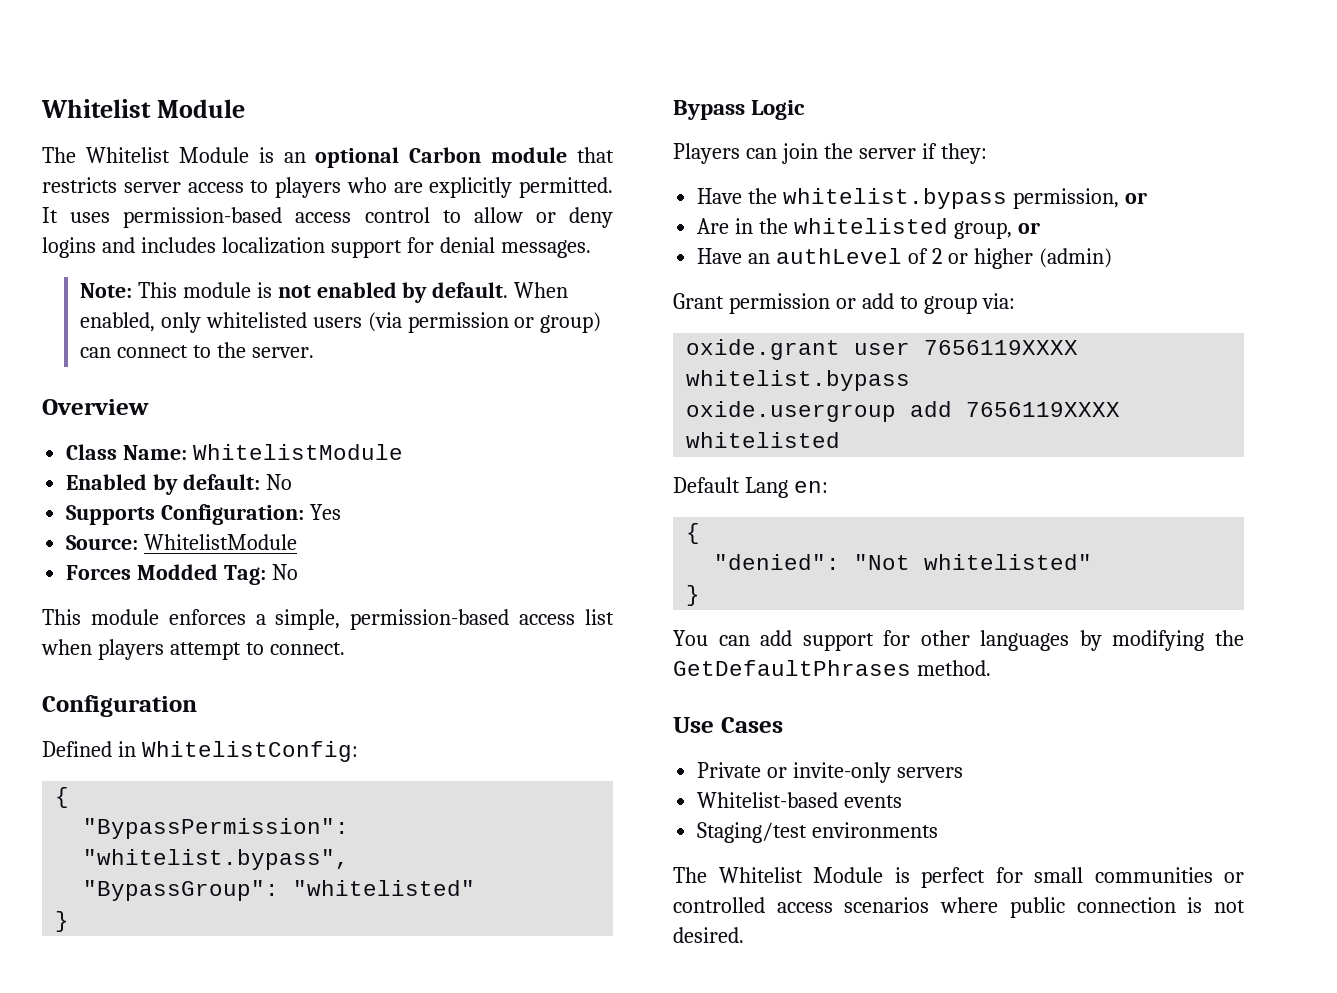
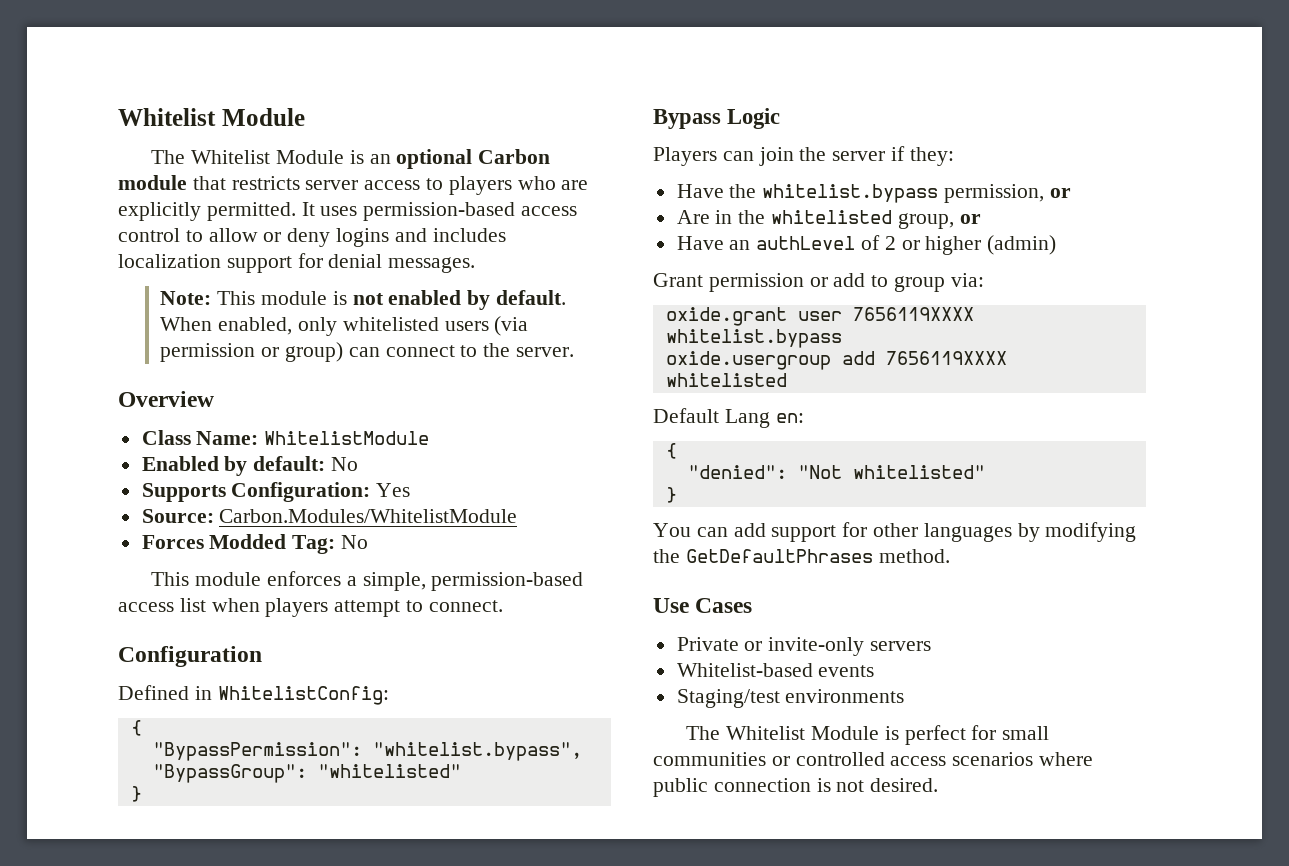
- Source: WhitelistModule
+ Source: Carbon.Modules/WhitelistModule

